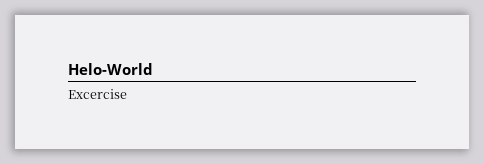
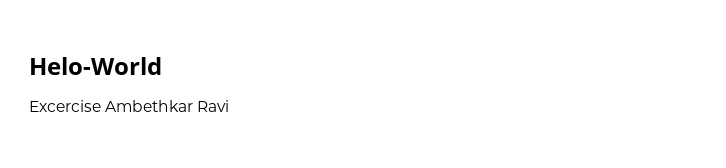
- Excercise
+ Excercise Ambethkar Ravi

